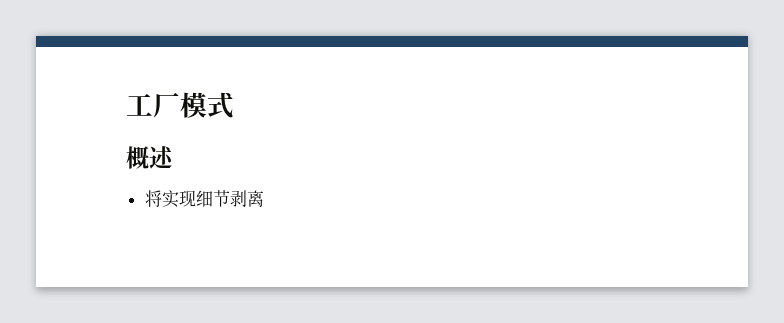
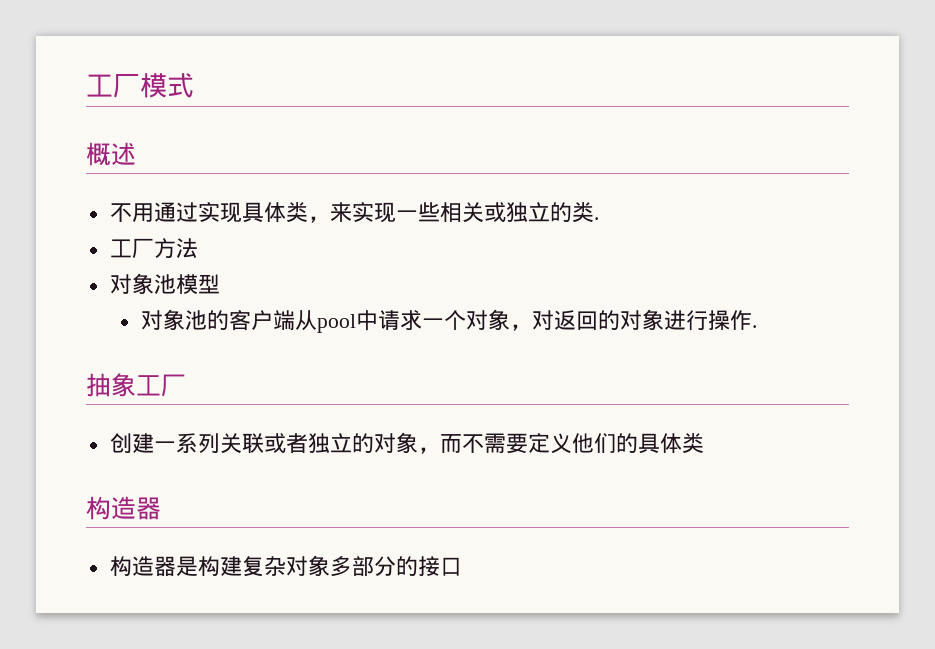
- 将实现细节剥离
+ 不用通过实现具体类，来实现一些相关或独立的类.
+ 工厂方法
+ 对象池模型
+ 对象池的客户端从pool中请求一个对象，对返回的对象进行操作.
+ 抽象工厂
+ 创建一系列关联或者独立的对象，而不需要定义他们的具体类
+ 构造器
+ 构造器是构建复杂对象多部分的接口

